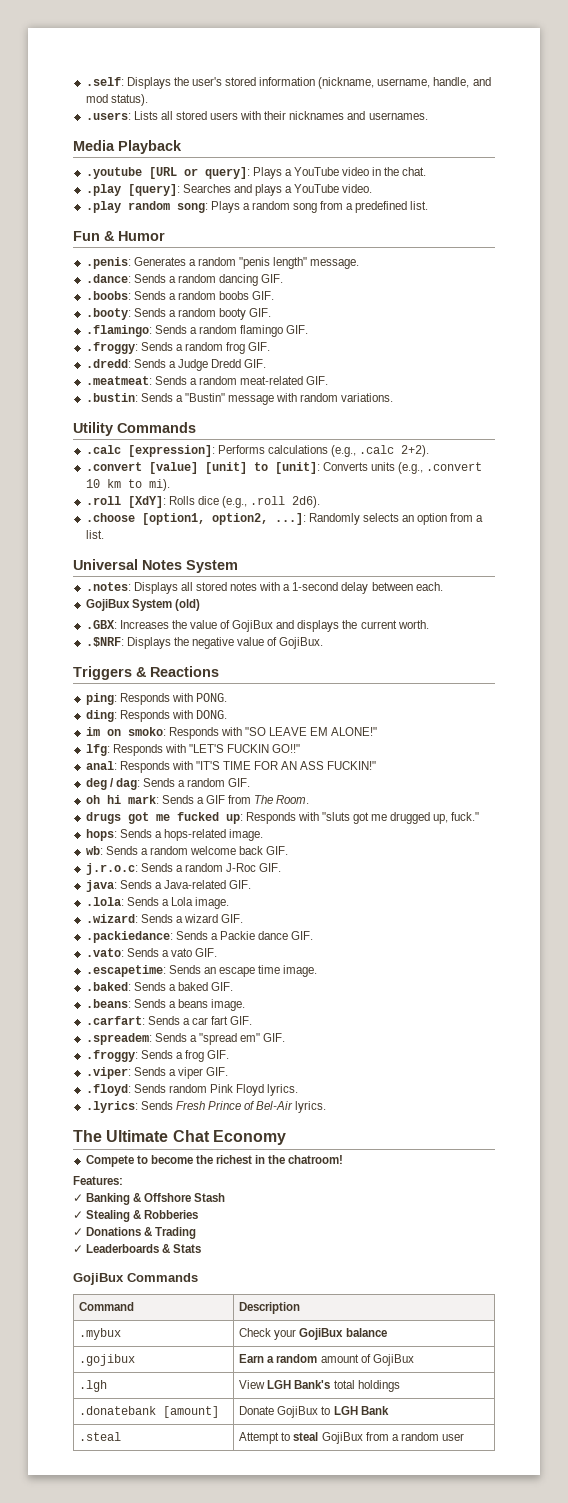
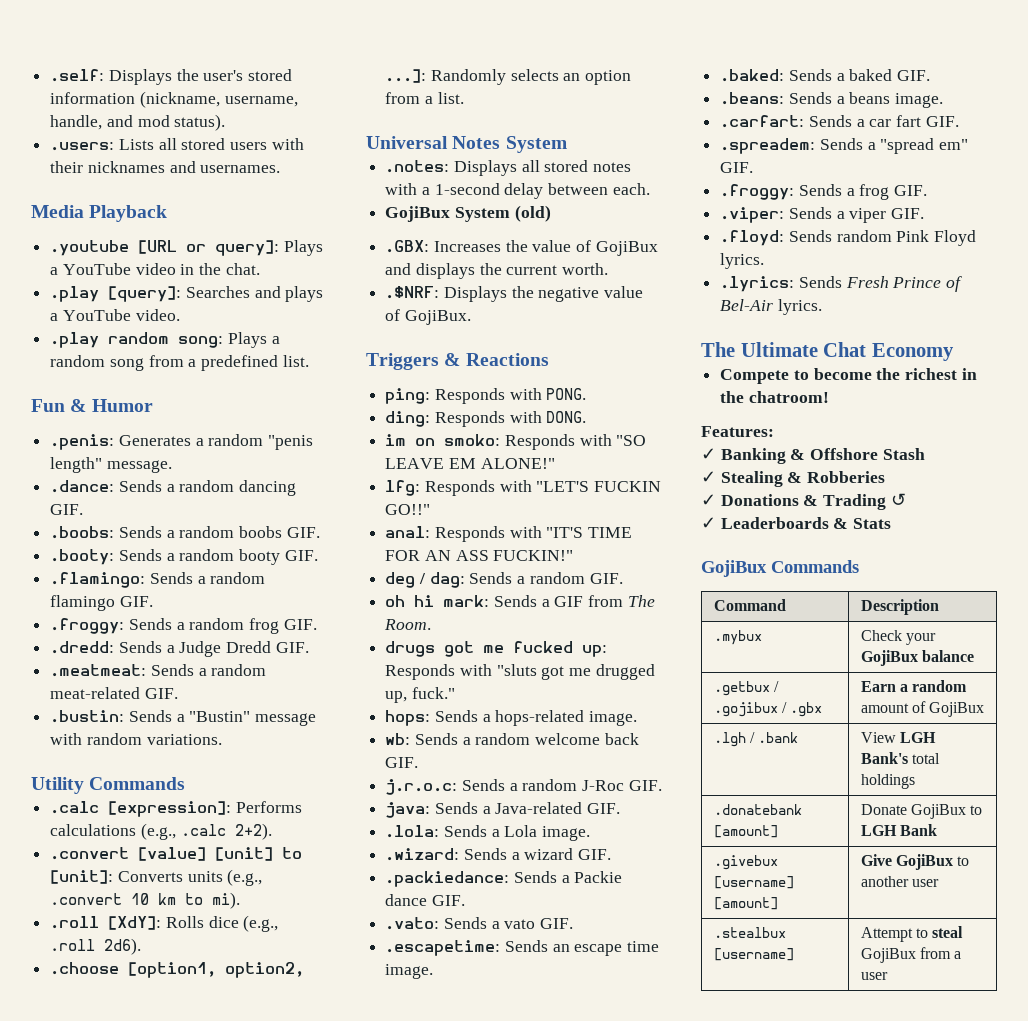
- ✓ Donations & Trading
+ ✓ Donations & Trading ↺
- .gojibux | Earn a random amount of GojiBux
+ .getbux / .gojibux / .gbx | Earn a random amount of GojiBux
- .lgh | View LGH Bank's total holdings
+ .lgh / .bank | View LGH Bank's total holdings
- .steal | Attempt to steal GojiBux from a random user
+ .givebux [username] [amount] | Give GojiBux to another user
+ .stealbux [username] | Attempt to steal GojiBux from a user

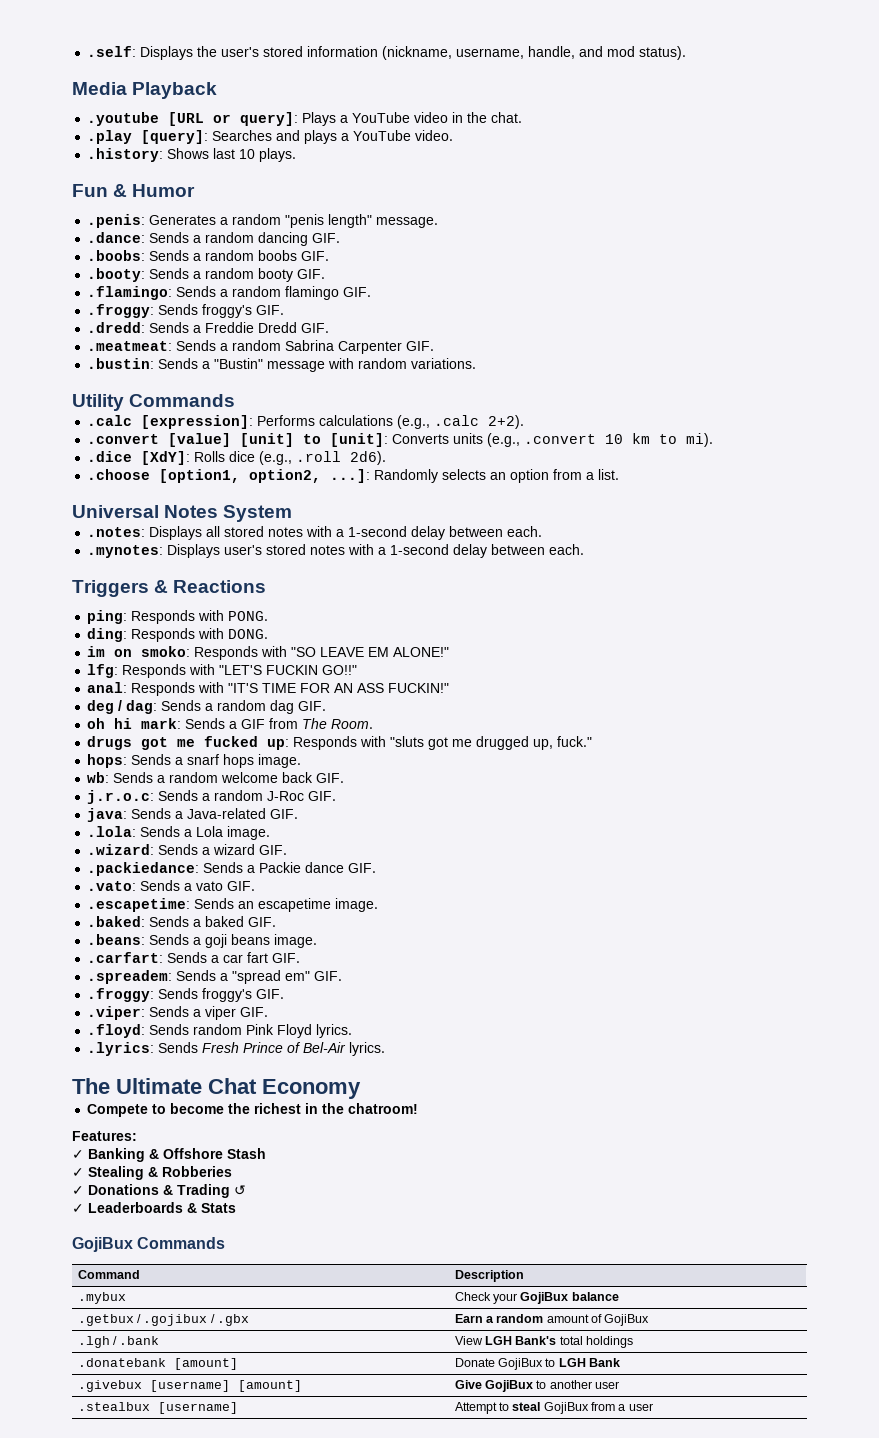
- .users: Lists all stored users with their nicknames and usernames.
- .play random song: Plays a random song from a predefined list.
+ .history: Shows last 10 plays.
  .flamingo: Sends a random flamingo GIF.
- .froggy: Sends a random frog GIF.
+ .froggy: Sends froggy's GIF.
- .dredd: Sends a Judge Dredd GIF.
+ .dredd: Sends a Freddie Dredd GIF.
- .meatmeat: Sends a random meat-related GIF.
+ .meatmeat: Sends a random Sabrina Carpenter GIF.
- .roll [XdY]: Rolls dice (e.g., .roll 2d6).
+ .dice [XdY]: Rolls dice (e.g., .roll 2d6).
- GojiBux System (old)
- .GBX: Increases the value of GojiBux and displays the current worth.
- .$NRF: Displays the negative value of GojiBux.
+ .mynotes: Displays user's stored notes with a 1-second delay between each.
- deg / dag: Sends a random GIF.
+ deg / dag: Sends a random dag GIF.
- hops: Sends a hops-related image.
+ hops: Sends a snarf hops image.
- .escapetime: Sends an escape time image.
+ .escapetime: Sends an escapetime image.
- .beans: Sends a beans image.
+ .beans: Sends a goji beans image.
  .spreadem: Sends a "spread em" GIF.
- .froggy: Sends a frog GIF.
+ .froggy: Sends froggy's GIF.

